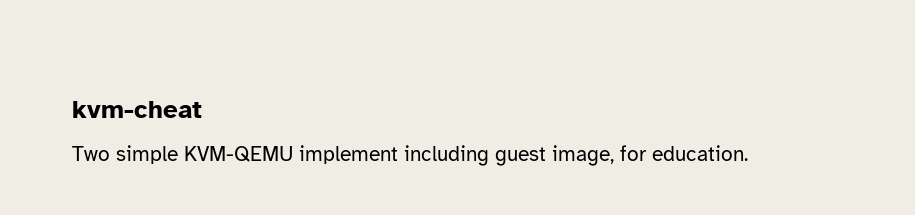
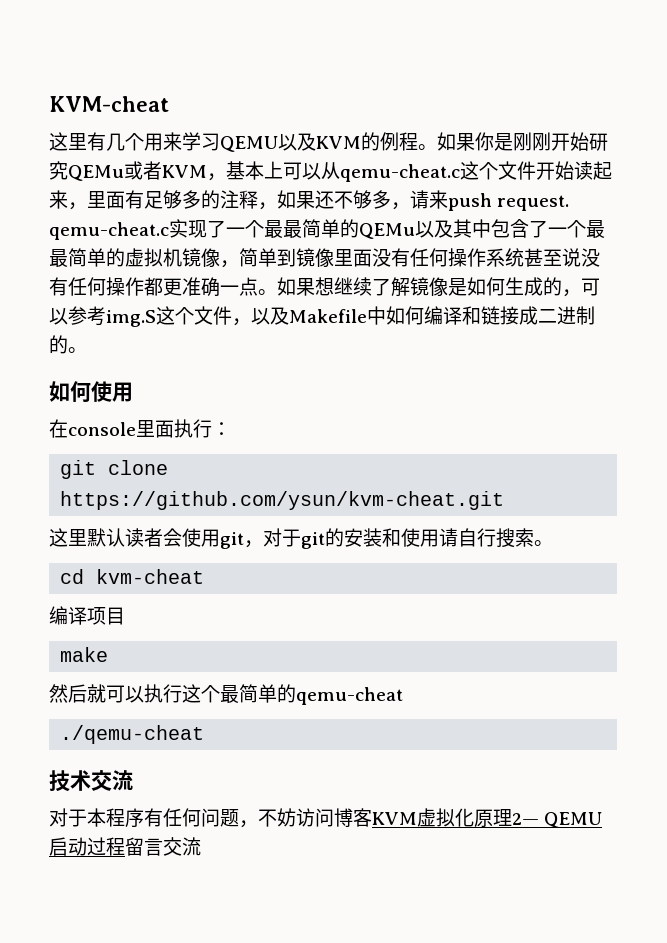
- kvm-cheat
- Two simple KVM-QEMU implement including guest image, for education.
+ KVM-cheat
+ 这里有几个用来学习QEMU以及KVM的例程。如果你是刚刚开始研究QEMu或者KVM，基本上可以从qemu-cheat.c这个文件开始读起来，里面有足够多的注释，如果还不够多，请来push request. qemu-cheat.c实现了一个最最简单的QEMu以及其中包含了一个最最简单的虚拟机镜像，简单到镜像里面没有任何操作系统甚至说没有任何操作都更准确一点。如果想继续了解镜像是如何生成的，可以参考img.S这个文件，以及Makefile中如何编译和链接成二进制的。
+ 如何使用
+ 在console里面执行：
+ git clone https://github.com/ysun/kvm-cheat.git
+ 这里默认读者会使用git，对于git的安装和使用请自行搜索。
+ cd kvm-cheat
+ 编译项目
+ make
+ 然后就可以执行这个最简单的qemu-cheat
+ ./qemu-cheat
+ 技术交流
+ 对于本程序有任何问题，不妨访问博客KVM虚拟化原理2— QEMU启动过程留言交流

